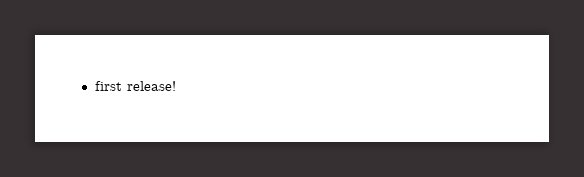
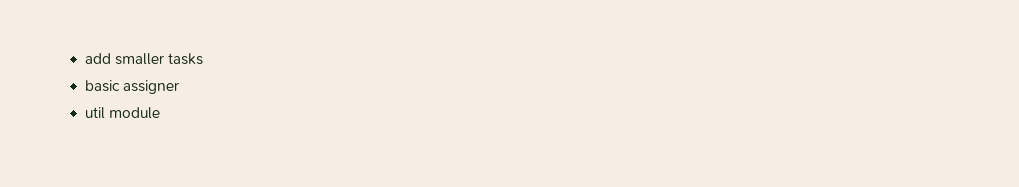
- first release!
+ add smaller tasks
+ basic assigner
+ util module

